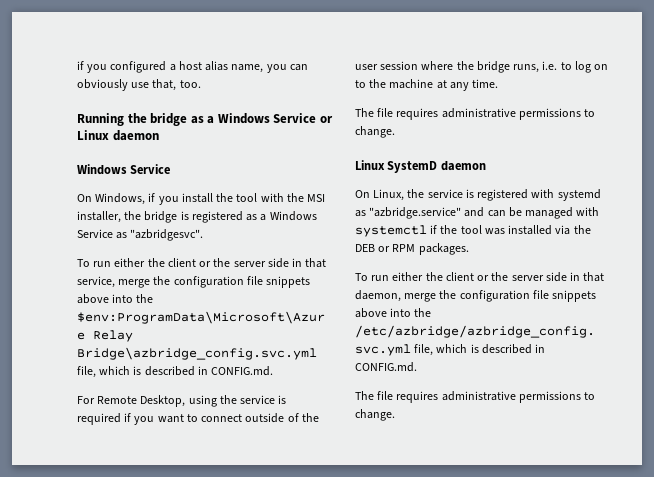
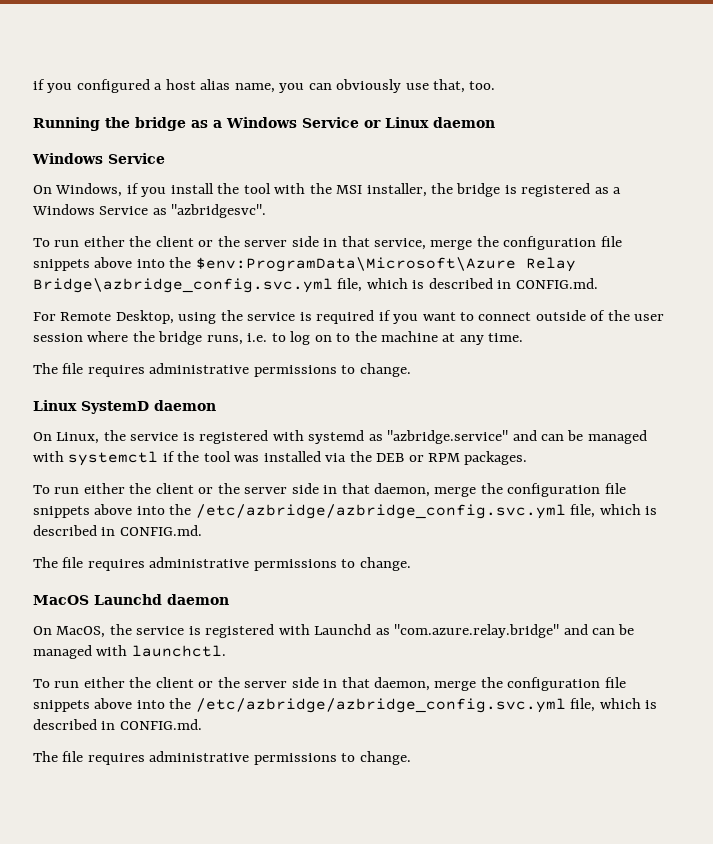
+ MacOS Launchd daemon
+ On MacOS, the service is registered with Launchd as "com.azure.relay.bridge" and can be managed with launchctl.
+ To run either the client or the server side in that daemon, merge the configuration file snippets above into the /etc/azbridge/azbridge_config.svc.yml file, which is described in CONFIG.md.
+ The file requires administrative permissions to change.

